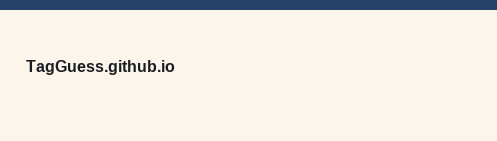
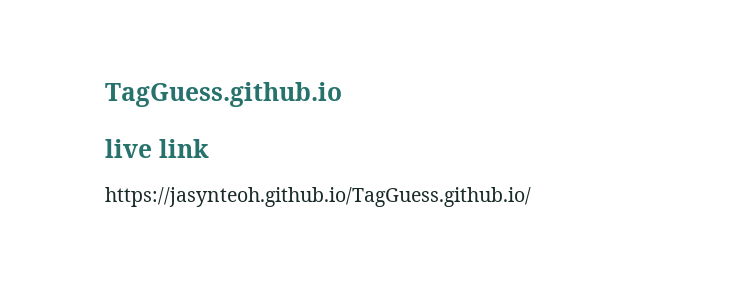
+ live link
+ https://jasynteoh.github.io/TagGuess.github.io/

